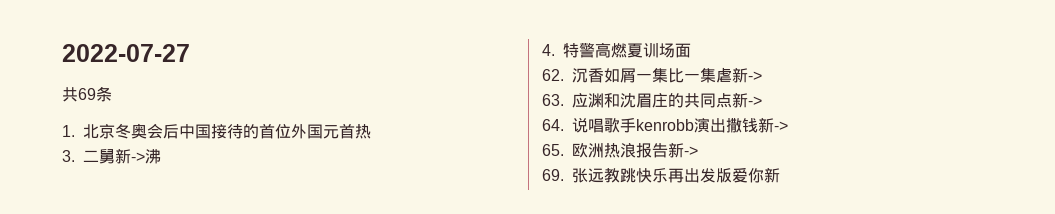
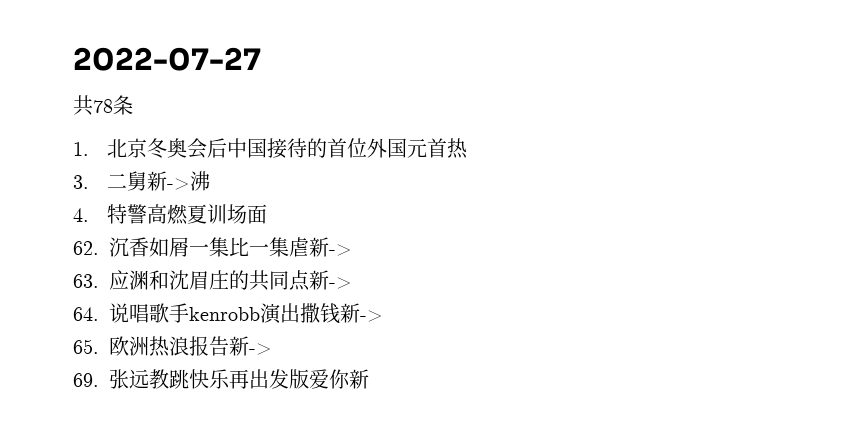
- 共69条
+ 共78条

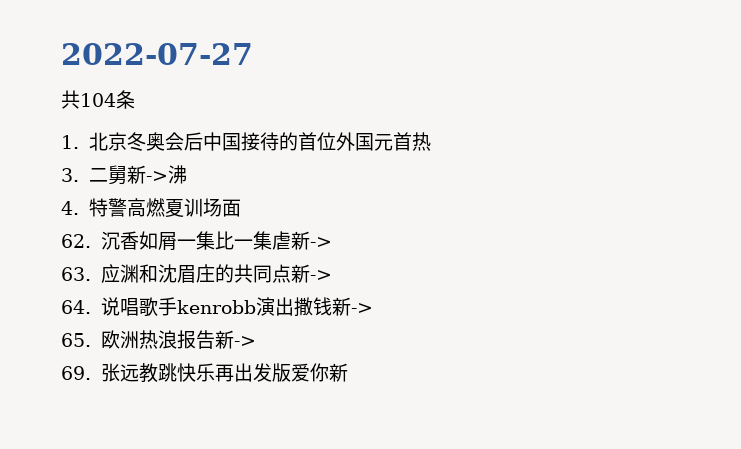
- 共78条
+ 共104条

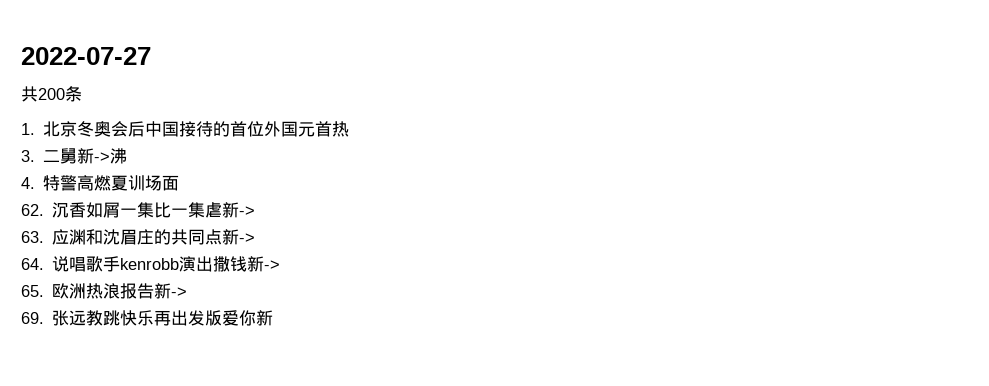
- 共104条
+ 共200条

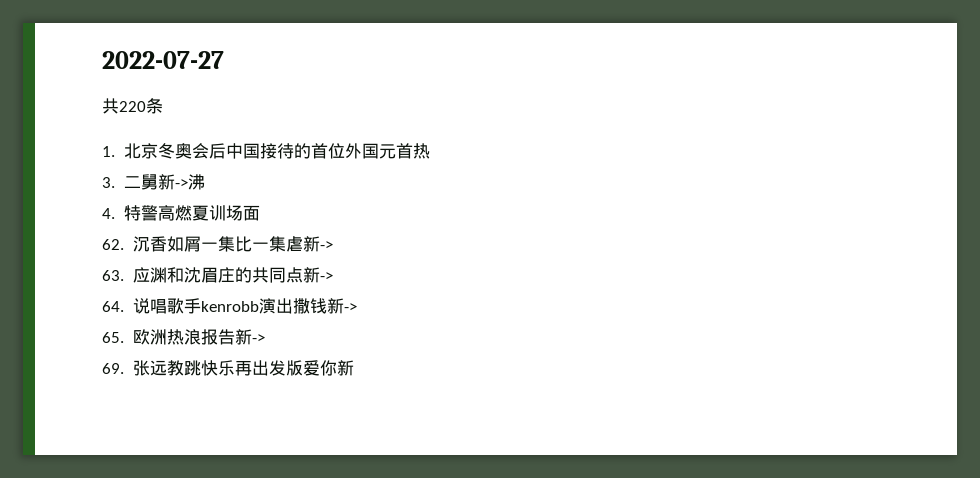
- 共200条
+ 共220条

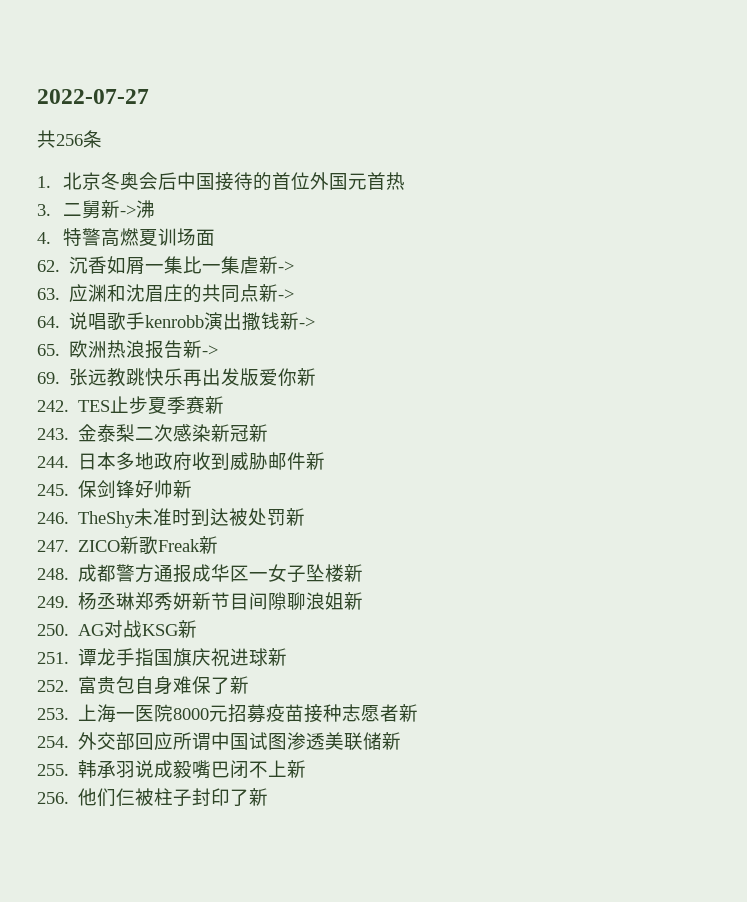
- 共220条
+ 共256条
+ 242. TES止步夏季赛新
+ 243.金泰梨二次感染新冠新
+ 244.日本多地政府收到威胁邮件新
+ 245.保剑锋好帅新
+ 246. TheShy未准时到达被处罚新
+ 247. ZICO新歌Freak新
+ 248.成都警方通报成华区一女子坠楼新
+ 249.杨丞琳郑秀妍新节目间隙聊浪姐新
+ 250. AG对战KSG新
+ 251.谭龙手指国旗庆祝进球新
+ 252.富贵包自身难保了新
+ 253.上海一医院8000元招募疫苗接种志愿者新
+ 254.外交部回应所谓中国试图渗透美联储新
+ 255.韩承羽说成毅嘴巴闭不上新
+ 256.他们仨被柱子封印了新

